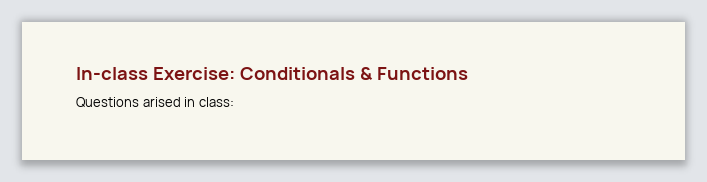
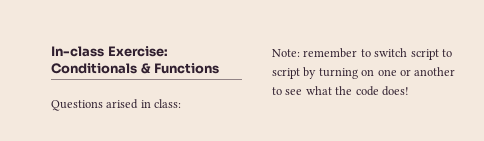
+ Note: remember to switch script to script by turning on one or another to see what the code does!

